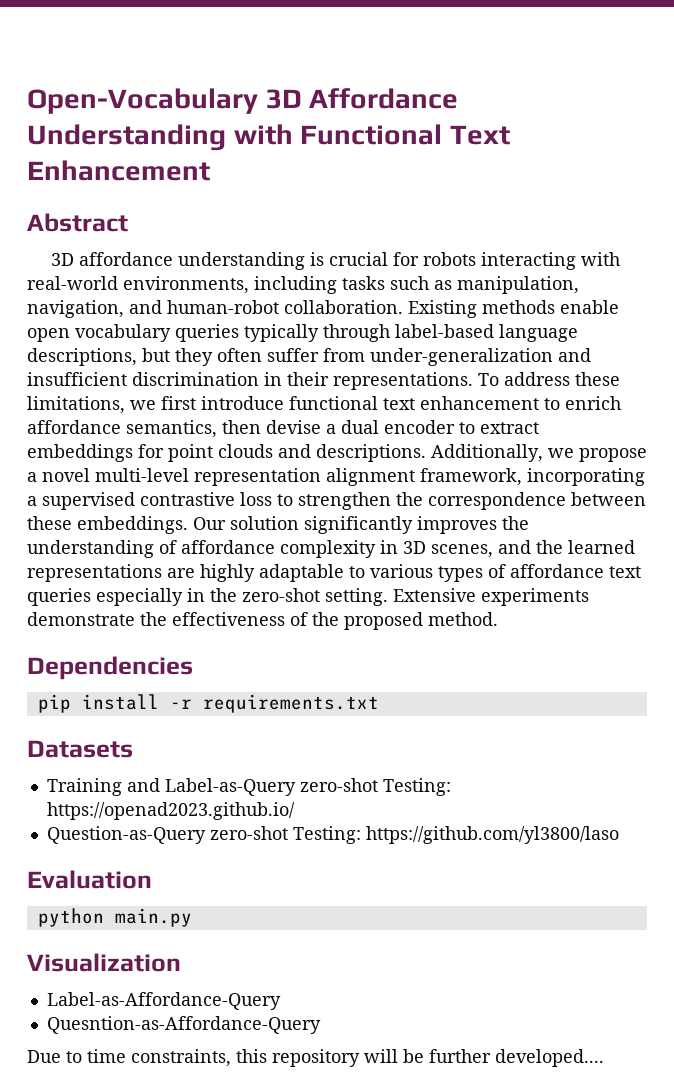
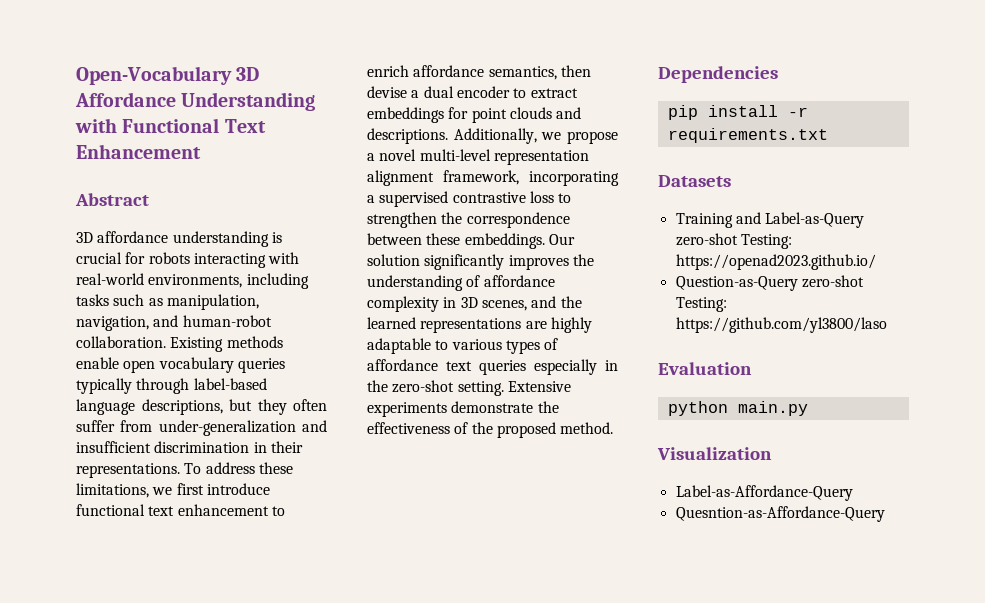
- Due to time constraints, this repository will be further developed....

